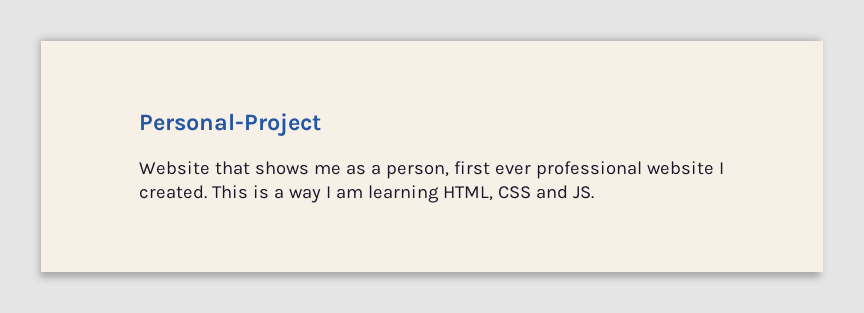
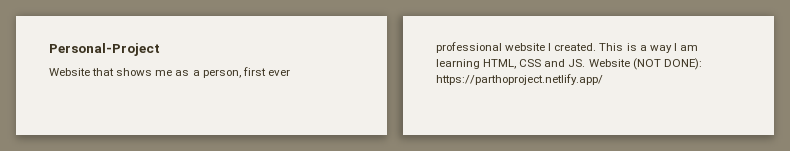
- This is a way I am learning HTML, CSS and JS.
+ This is a way I am learning HTML, CSS and JS. Website (NOT DONE): https://parthoproject.netlify.app/

